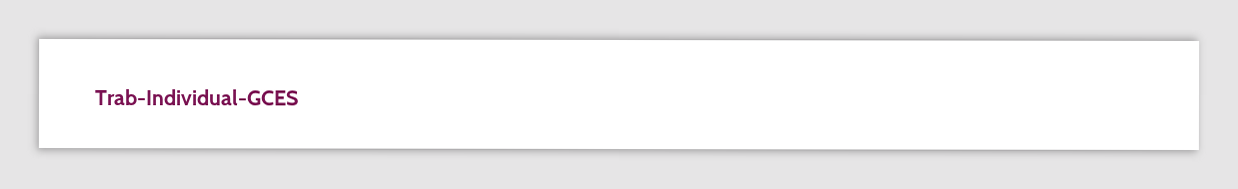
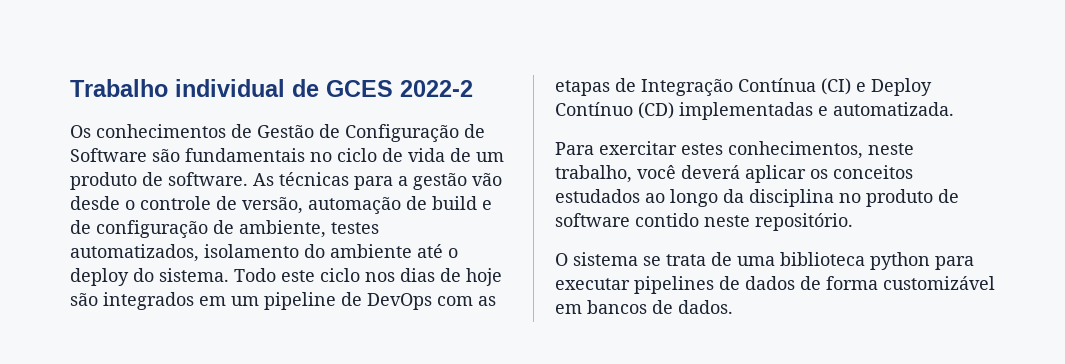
- Trab-Individual-GCES
+ Trabalho individual de GCES 2022-2
+ Os conhecimentos de Gestão de Configuração de Software são fundamentais no ciclo de vida de um produto de software. As técnicas para a gestão vão desde o controle de versão, automação de build e de configuração de ambiente, testes automatizados, isolamento do ambiente até o deploy do sistema. Todo este ciclo nos dias de hoje são integrados em um pipeline de DevOps com as etapas de Integração Contínua (CI) e Deploy Contínuo (CD) implementadas e automatizada.
+ Para exercitar estes conhecimentos, neste trabalho, você deverá aplicar os conceitos estudados ao longo da disciplina no produto de software contido neste repositório.
+ O sistema se trata de uma biblioteca python para executar pipelines de dados de forma customizável em bancos de dados.

